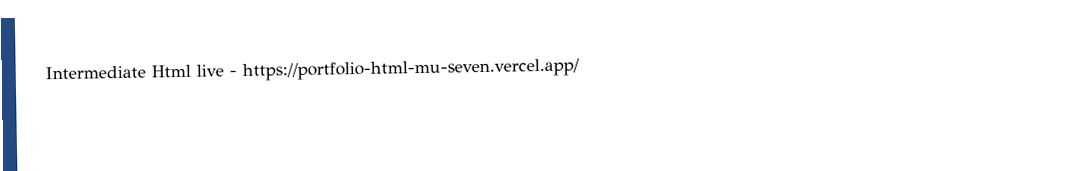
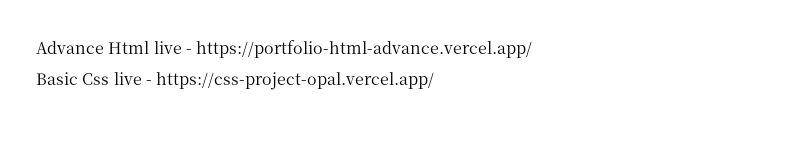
- Intermediate Html live - https://portfolio-html-mu-seven.vercel.app/
+ Advance Html live - https://portfolio-html-advance.vercel.app/
+ Basic Css live - https://css-project-opal.vercel.app/

